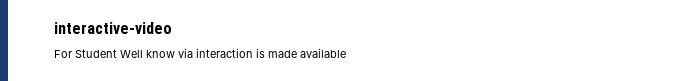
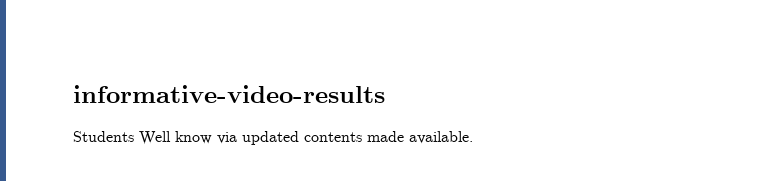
- interactive-video
- For Student Well know via interaction is made available
+ informative-video-results
+ Students Well know via updated contents made available.

